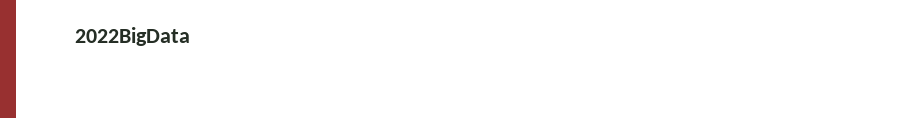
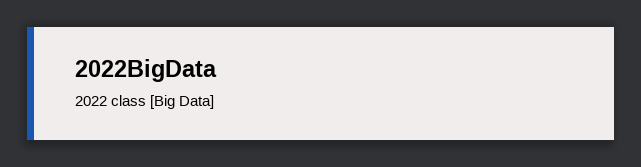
+ 2022 class [Big Data]

